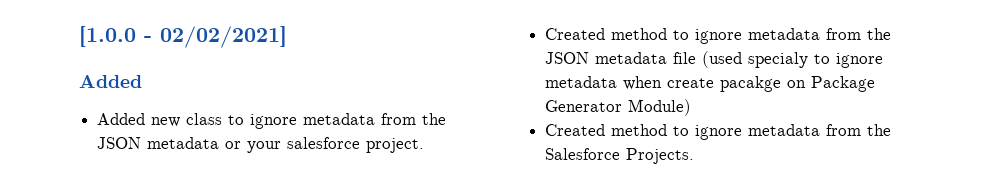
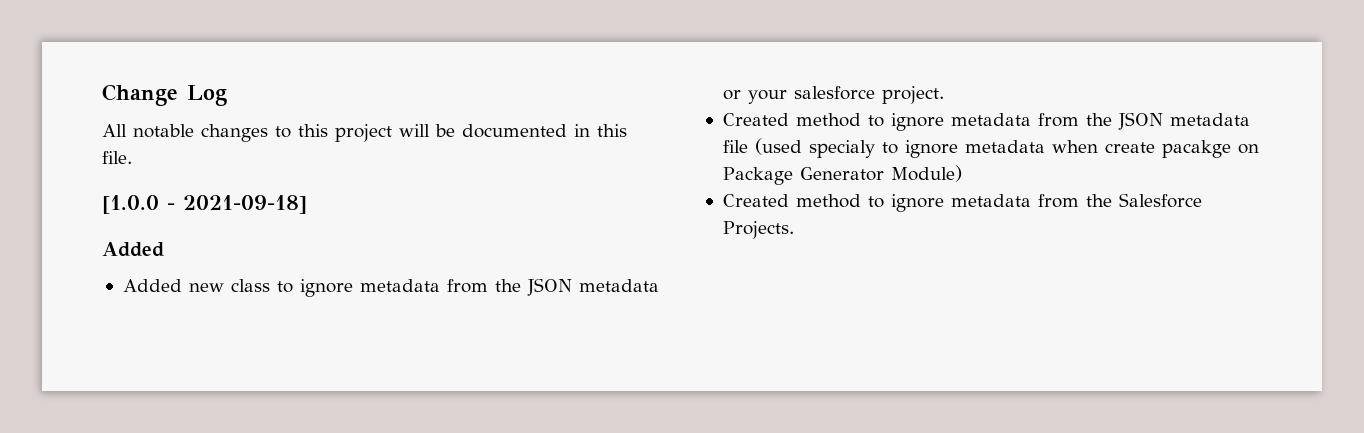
+ Change Log
+ All notable changes to this project will be documented in this file.
- [1.0.0 - 02/02/2021]
+ [1.0.0 - 2021-09-18]

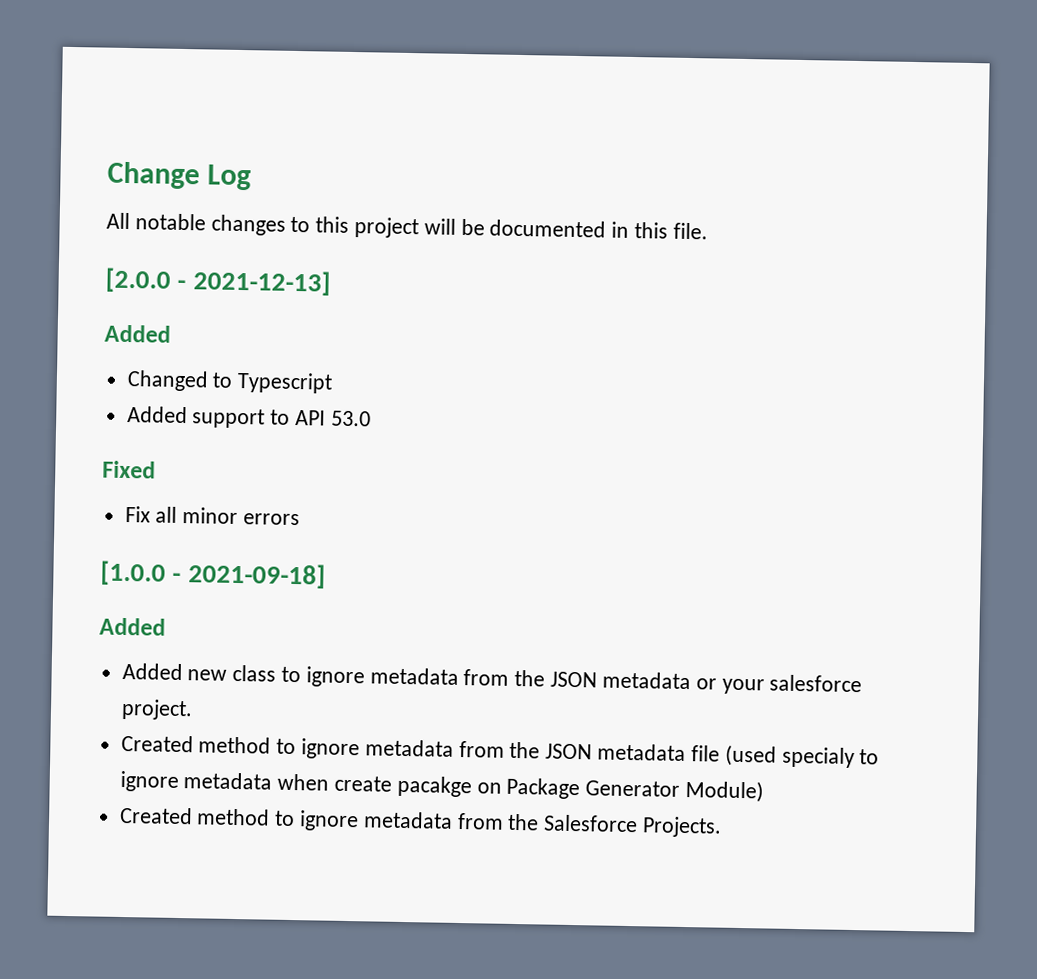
+ [2.0.0 - 2021-12-13]
+ Added
+ Changed to Typescript
+ Added support to API 53.0
+ Fixed
+ Fix all minor errors

